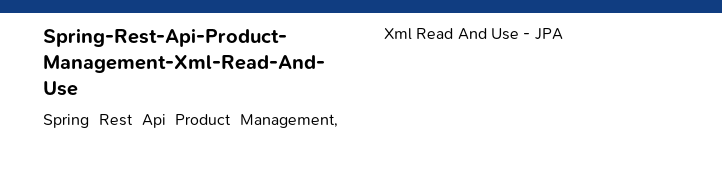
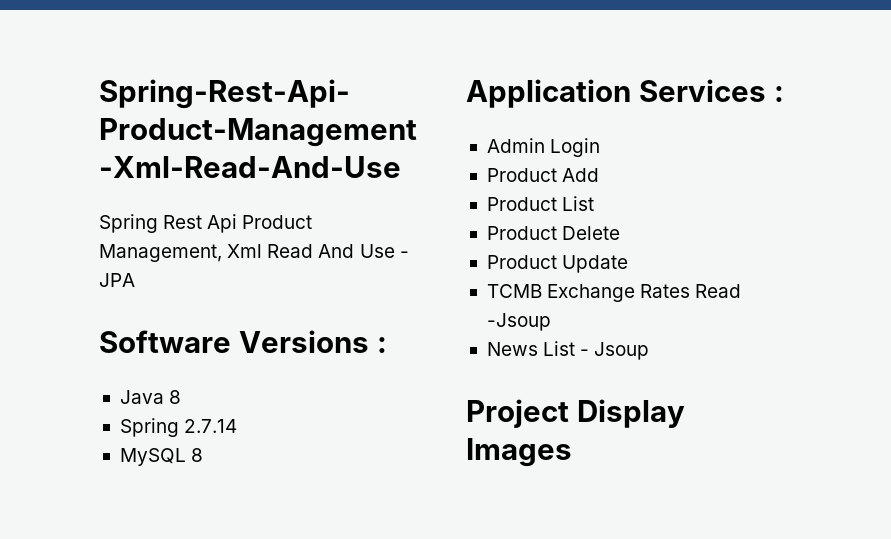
+ Software Versions :
+ Java 8
+ Spring 2.7.14
+ MySQL 8
+ Application Services :
+ Admin Login
+ Product Add
+ Product List
+ Product Delete
+ Product Update
+ TCMB Exchange Rates Read -Jsoup
+ News List - Jsoup
+ Project Display Images

